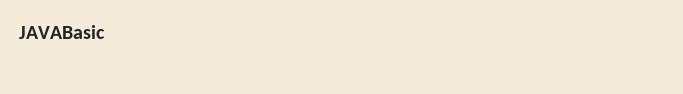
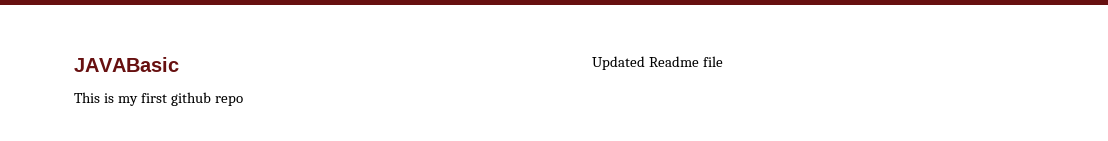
+ This is my first github repo
+ Updated Readme file

